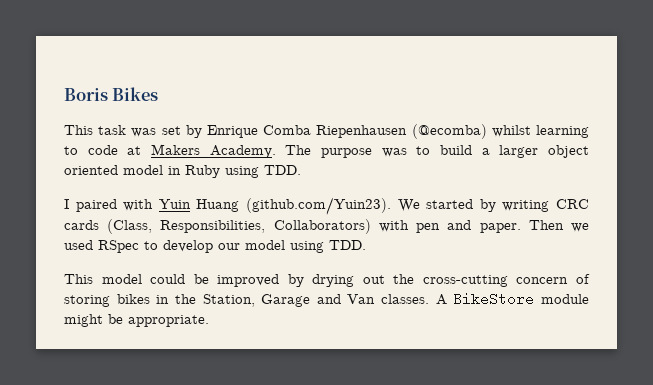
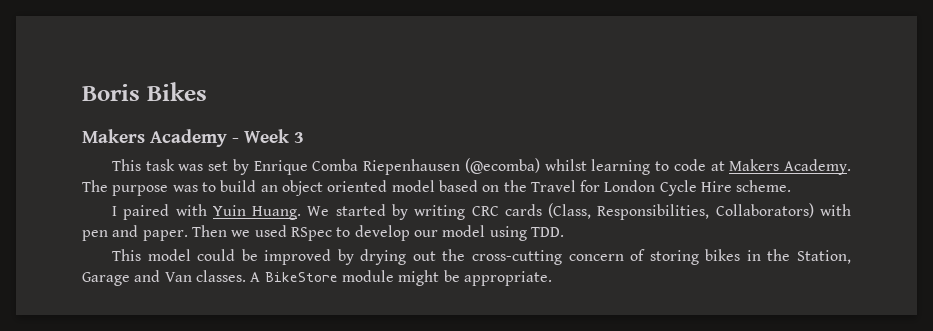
+ Makers Academy - Week 3
- The purpose was to build a larger object oriented model in Ruby using TDD.
+ The purpose was to build an object oriented model based on the Travel for London Cycle Hire scheme.
- I paired with Yuin Huang (github.com/Yuin23). We started by writing CRC cards (Class, Responsibilities, Collaborators) with pen and paper.
+ I paired with Yuin Huang. We started by writing CRC cards (Class, Responsibilities, Collaborators) with pen and paper.

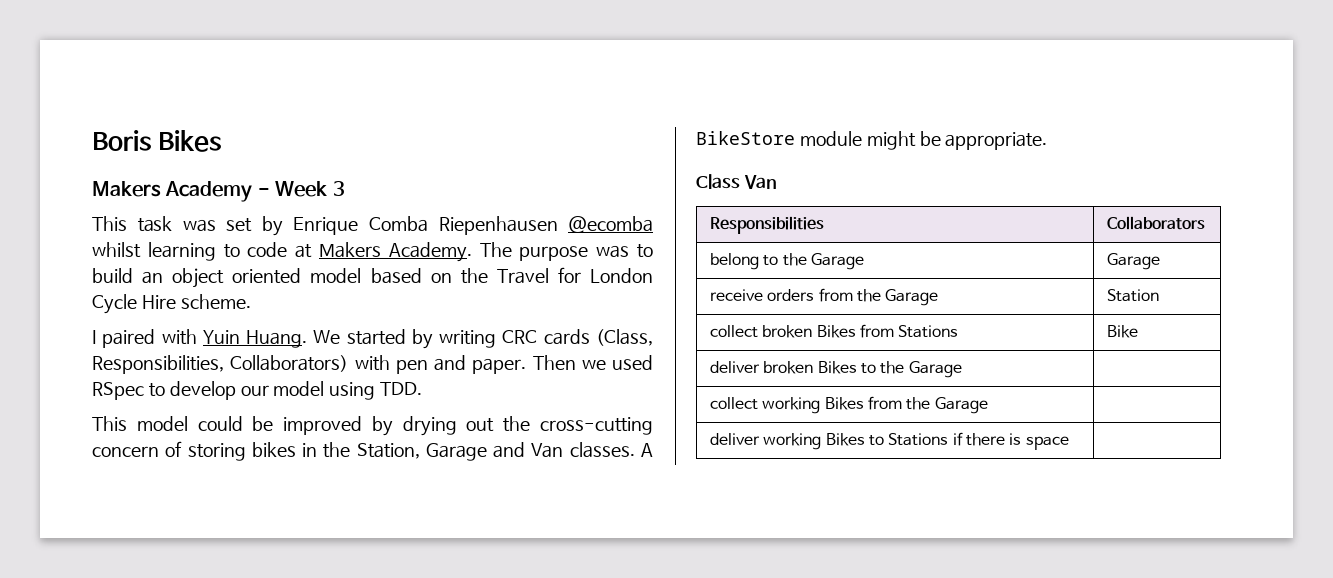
- This task was set by Enrique Comba Riepenhausen (@ecomba) whilst learning to code at Makers Academy.
+ This task was set by Enrique Comba Riepenhausen @ecomba whilst learning to code at Makers Academy.
+ Class Van
+ Responsibilities | Collaborators
+ belong to the Garage | Garage
+ receive orders from the Garage | Station
+ collect broken Bikes from Stations | Bike
+ deliver broken Bikes to the Garage |
+ collect working Bikes from the Garage |
+ deliver working Bikes to Stations if there is space |

